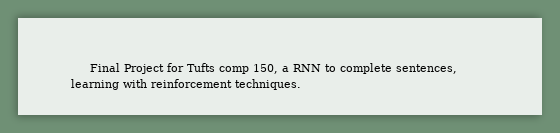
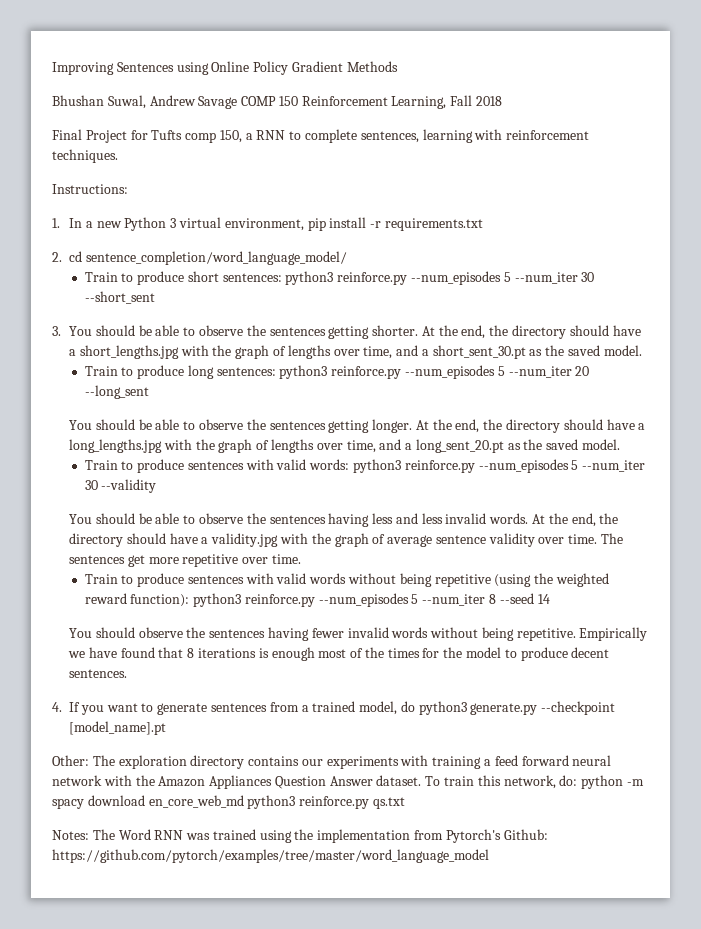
+ Improving Sentences using Online Policy Gradient Methods
+ Bhushan Suwal, Andrew Savage COMP 150 Reinforcement Learning, Fall 2018
+ Instructions:
+ 1. In a new Python 3 virtual environment, pip install -r requirements.txt
+ 2. cd sentence_completion/word_language_model/
+ Train to produce short sentences: python3 reinforce.py --num_episodes 5 --num_iter 30 --short_sent
+ 3. You should be able to observe the sentences getting shorter. At the end, the directory should have a short_lengths.jpg with the graph of lengths over time, and a short_sent_30.pt as the saved model.
+ Train to produce long sentences: python3 reinforce.py --num_episodes 5 --num_iter 20 --long_sent
+ You should be able to observe the sentences getting longer. At the end, the directory should have a long_lengths.jpg with the graph of lengths over time, and a long_sent_20.pt as the saved model.
+ Train to produce sentences with valid words: python3 reinforce.py --num_episodes 5 --num_iter 30 --validity
+ You should be able to observe the sentences having less and less invalid words. At the end, the directory should have a validity.jpg with the graph of average sentence validity over time. The sentences get more repetitive over time.
+ Train to produce sentences with valid words without being repetitive (using the weighted reward function): python3 reinforce.py --num_episodes 5 --num_iter 8 --seed 14
+ You should observe the sentences having fewer invalid words without being repetitive. Empirically we have found that 8 iterations is enough most of the times for the model to produce decent sentences.
+ 4. If you want to generate sentences from a trained model, do python3 generate.py --checkpoint [model_name].pt
+ Other: The exploration directory contains our experiments with training a feed forward neural network with the Amazon Appliances Question Answer dataset. To train this network, do: python -m spacy download en_core_web_md python3 reinforce.py qs.txt
+ Notes: The Word RNN was trained using the implementation from Pytorch's Github: https://github.com/pytorch/examples/tree/master/word_language_model

